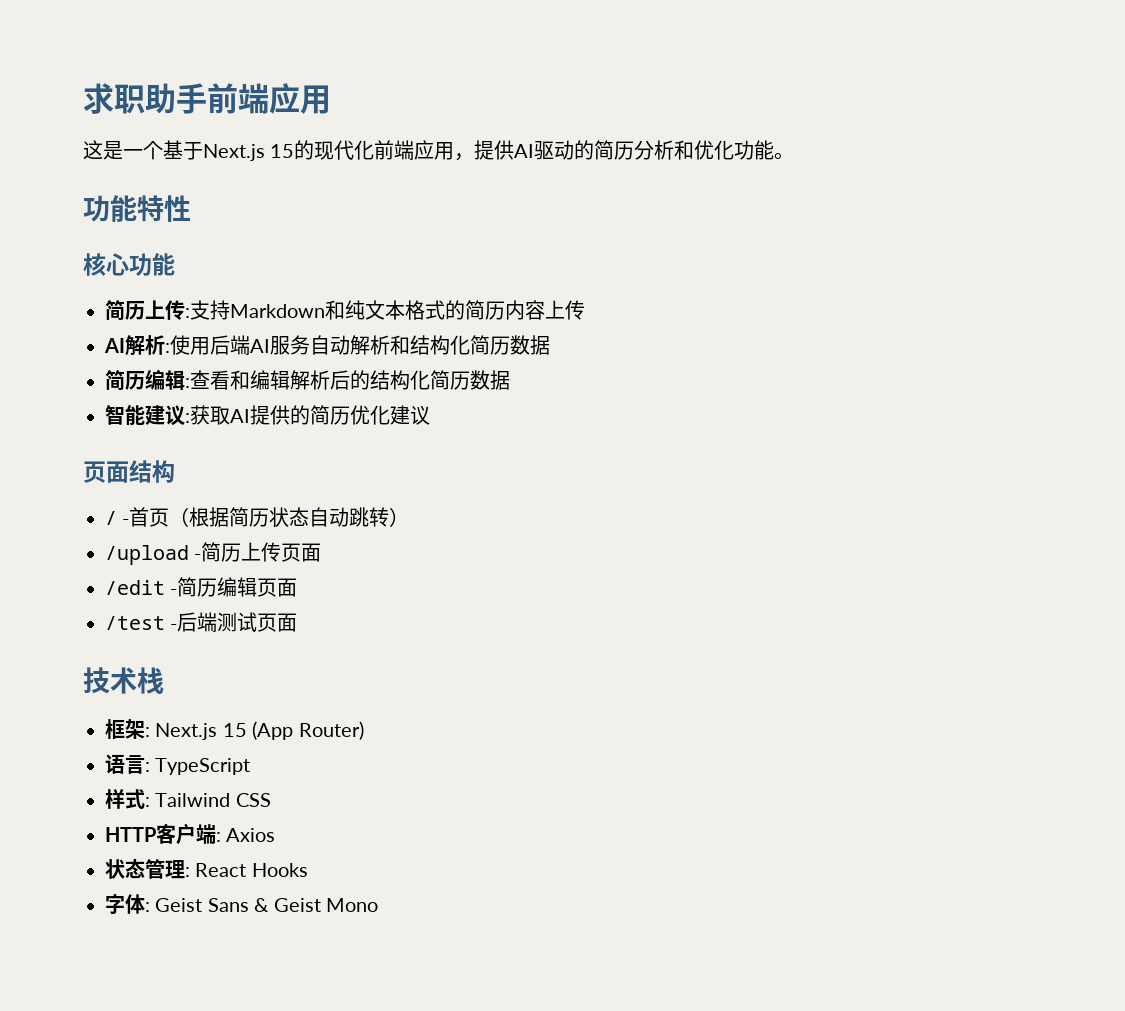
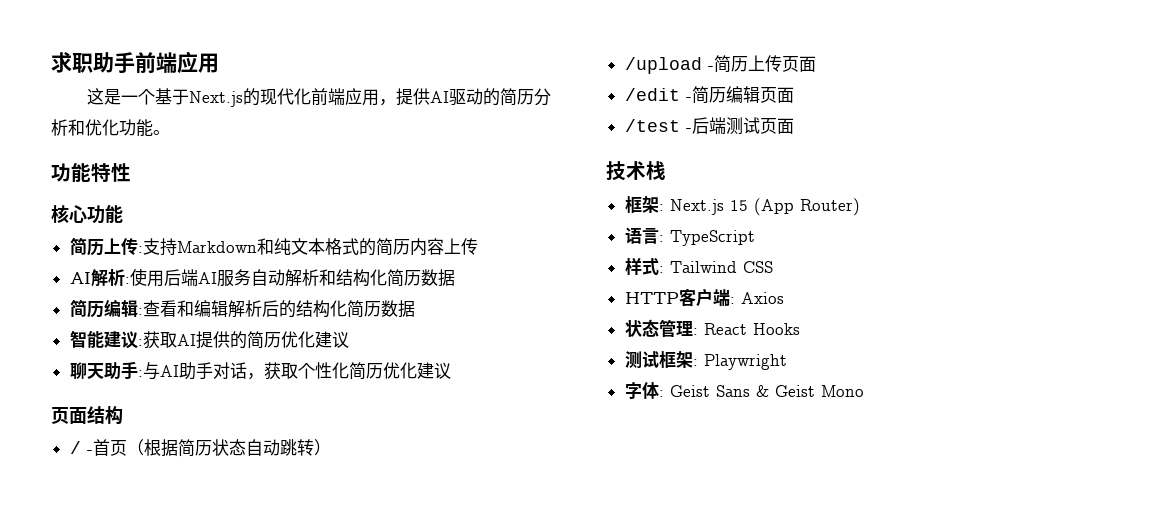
- 这是一个基于Next.js 15的现代化前端应用，提供AI驱动的简历分析和优化功能。
+ 这是一个基于Next.js的现代化前端应用，提供AI驱动的简历分析和优化功能。
+ 聊天助手:与AI助手对话，获取个性化简历优化建议
+ 测试框架: Playwright

